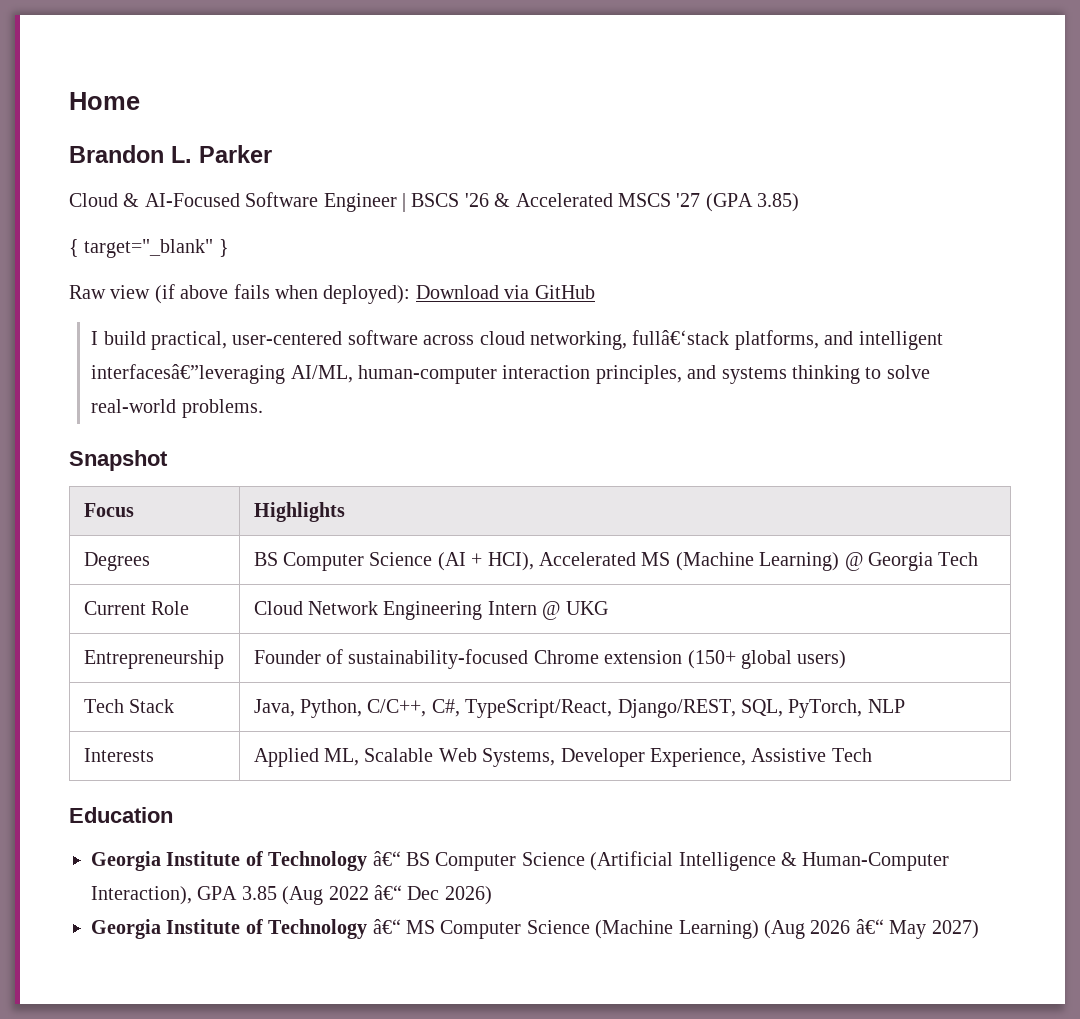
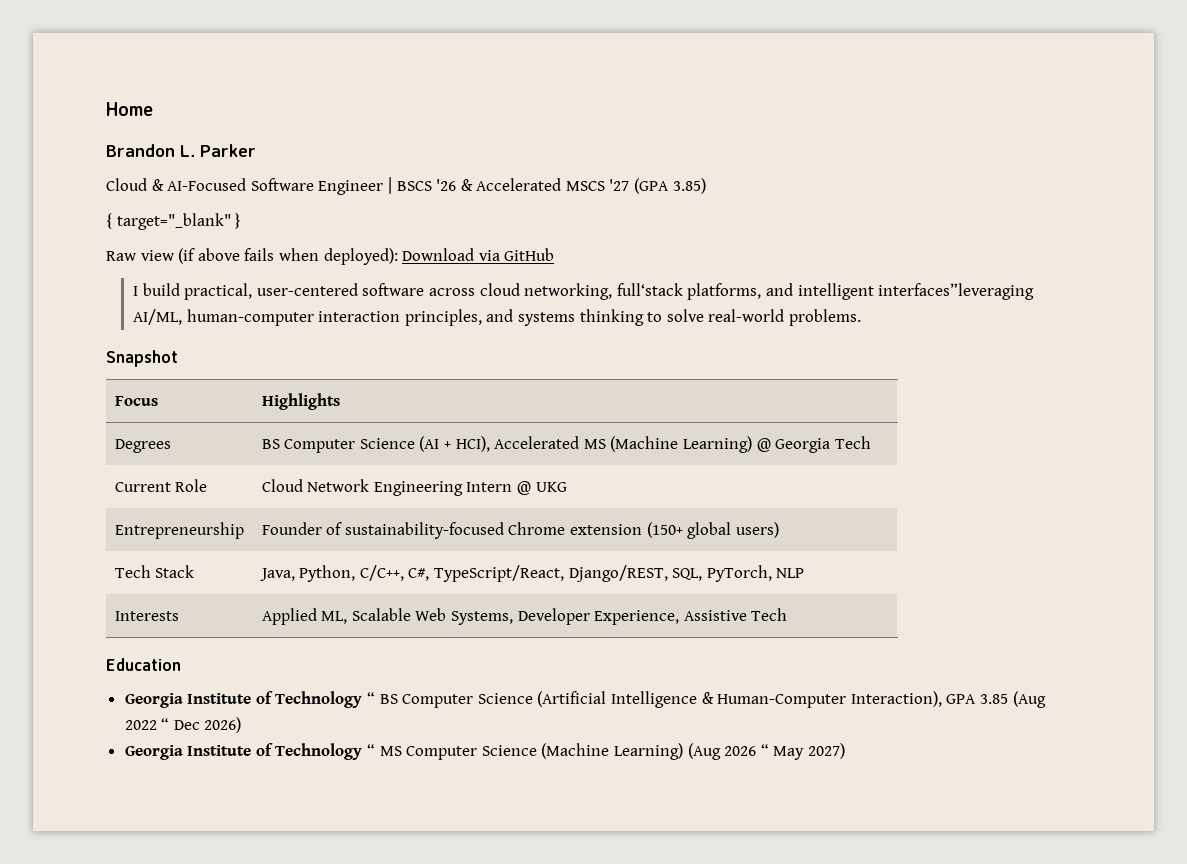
- I build practical, user-centered software across cloud networking, fullâ€‘stack platforms, and intelligent interfacesâ€”leveraging AI/ML, human-computer interaction principles, and systems thinking to solve real-world problems.
+ I build practical, user-centered software across cloud networking, full‘stack platforms, and intelligent interfaces”leveraging AI/ML, human-computer interaction principles, and systems thinking to solve real-world problems.
- Georgia Institute of Technology â€“ BS Computer Science (Artificial Intelligence & Human-Computer Interaction), GPA 3.85 (Aug 2022 â€“ Dec 2026)
+ Georgia Institute of Technology “ BS Computer Science (Artificial Intelligence & Human-Computer Interaction), GPA 3.85 (Aug 2022 “ Dec 2026)
- Georgia Institute of Technology â€“ MS Computer Science (Machine Learning) (Aug 2026 â€“ May 2027)
+ Georgia Institute of Technology “ MS Computer Science (Machine Learning) (Aug 2026 “ May 2027)

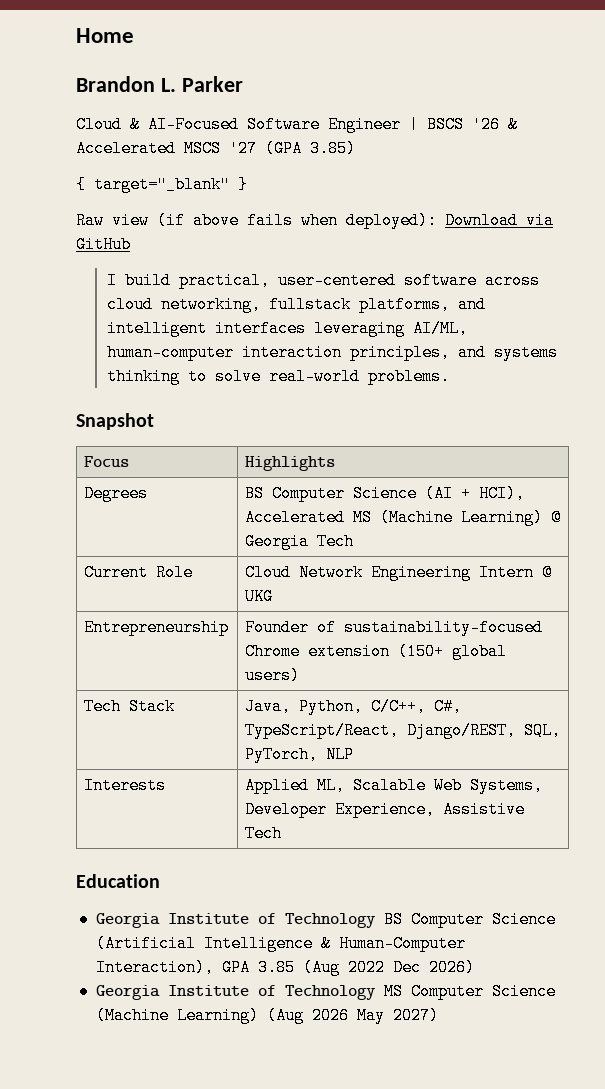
- I build practical, user-centered software across cloud networking, full‘stack platforms, and intelligent interfaces”leveraging AI/ML, human-computer interaction principles, and systems thinking to solve real-world problems.
+ I build practical, user-centered software across cloud networking, fullstack platforms, and intelligent interfaces leveraging AI/ML, human-computer interaction principles, and systems thinking to solve real-world problems.
- Georgia Institute of Technology “ BS Computer Science (Artificial Intelligence & Human-Computer Interaction), GPA 3.85 (Aug 2022 “ Dec 2026)
+ Georgia Institute of Technology BS Computer Science (Artificial Intelligence & Human-Computer Interaction), GPA 3.85 (Aug 2022 Dec 2026)
- Georgia Institute of Technology “ MS Computer Science (Machine Learning) (Aug 2026 “ May 2027)
+ Georgia Institute of Technology MS Computer Science (Machine Learning) (Aug 2026 May 2027)

